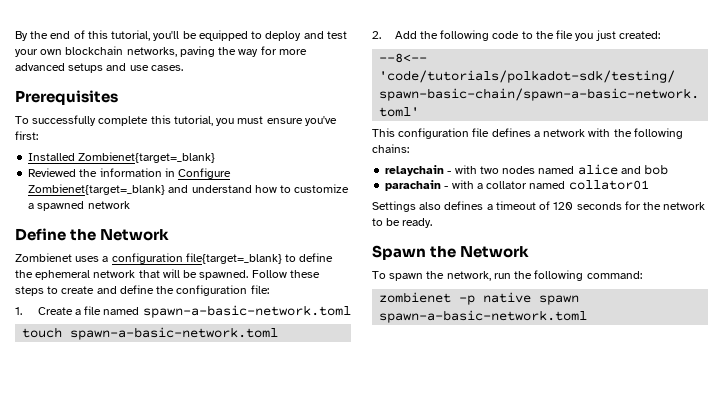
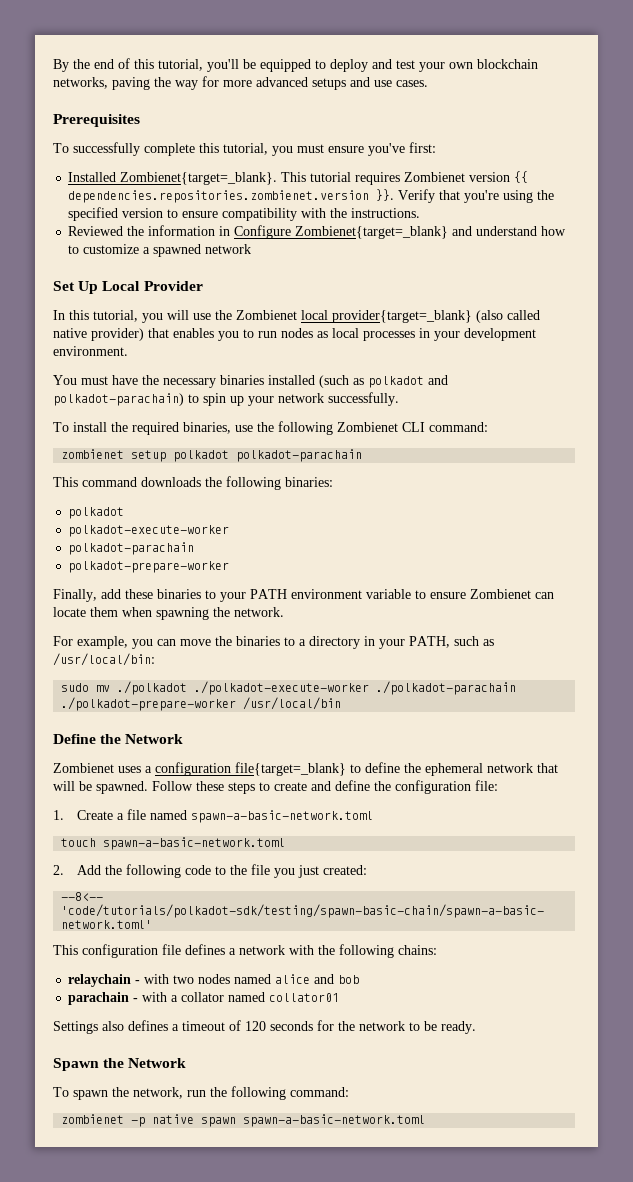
- Installed Zombienet{target=_blank}
+ Installed Zombienet{target=_blank}. This tutorial requires Zombienet version {{ dependencies.repositories.zombienet.version }}. Verify that you're using the specified version to ensure compatibility with the instructions.
+ Set Up Local Provider
+ In this tutorial, you will use the Zombienet local provider{target=_blank} (also called native provider) that enables you to run nodes as local processes in your development environment.
+ You must have the necessary binaries installed (such as polkadot and polkadot-parachain) to spin up your network successfully.
+ To install the required binaries, use the following Zombienet CLI command:
+ zombienet setup polkadot polkadot-parachain
+ This command downloads the following binaries:
+ polkadot
+ polkadot-execute-worker
+ polkadot-parachain
+ polkadot-prepare-worker
+ Finally, add these binaries to your PATH environment variable to ensure Zombienet can locate them when spawning the network.
+ For example, you can move the binaries to a directory in your PATH, such as /usr/local/bin:
+ sudo mv ./polkadot ./polkadot-execute-worker ./polkadot-parachain ./polkadot-prepare-worker /usr/local/bin

